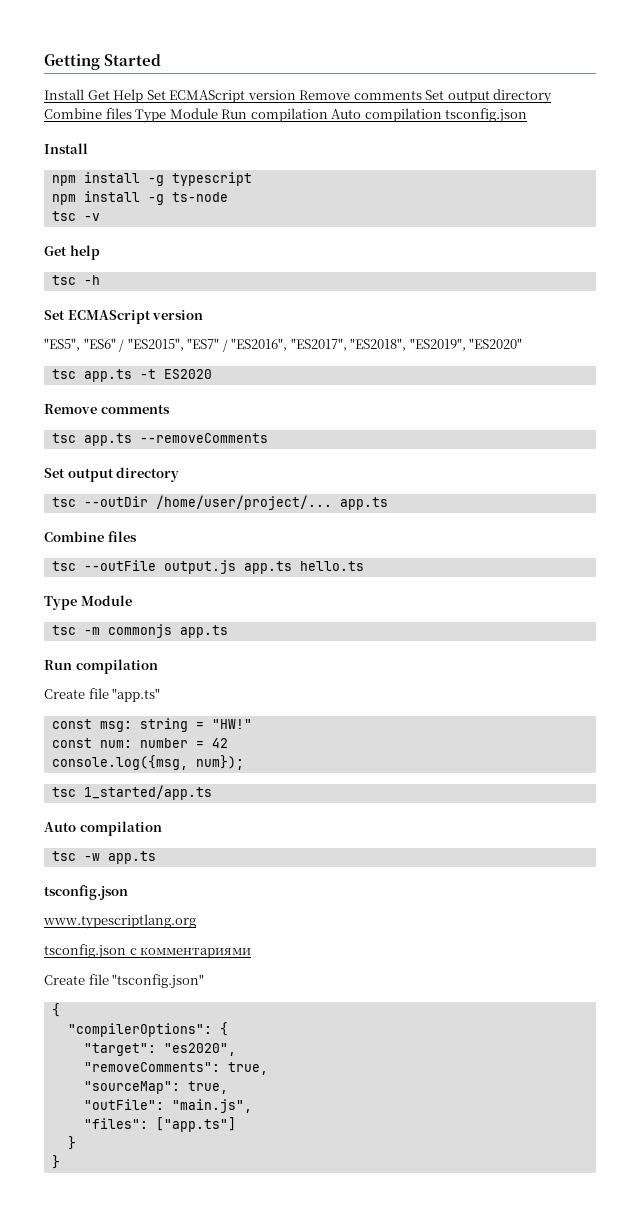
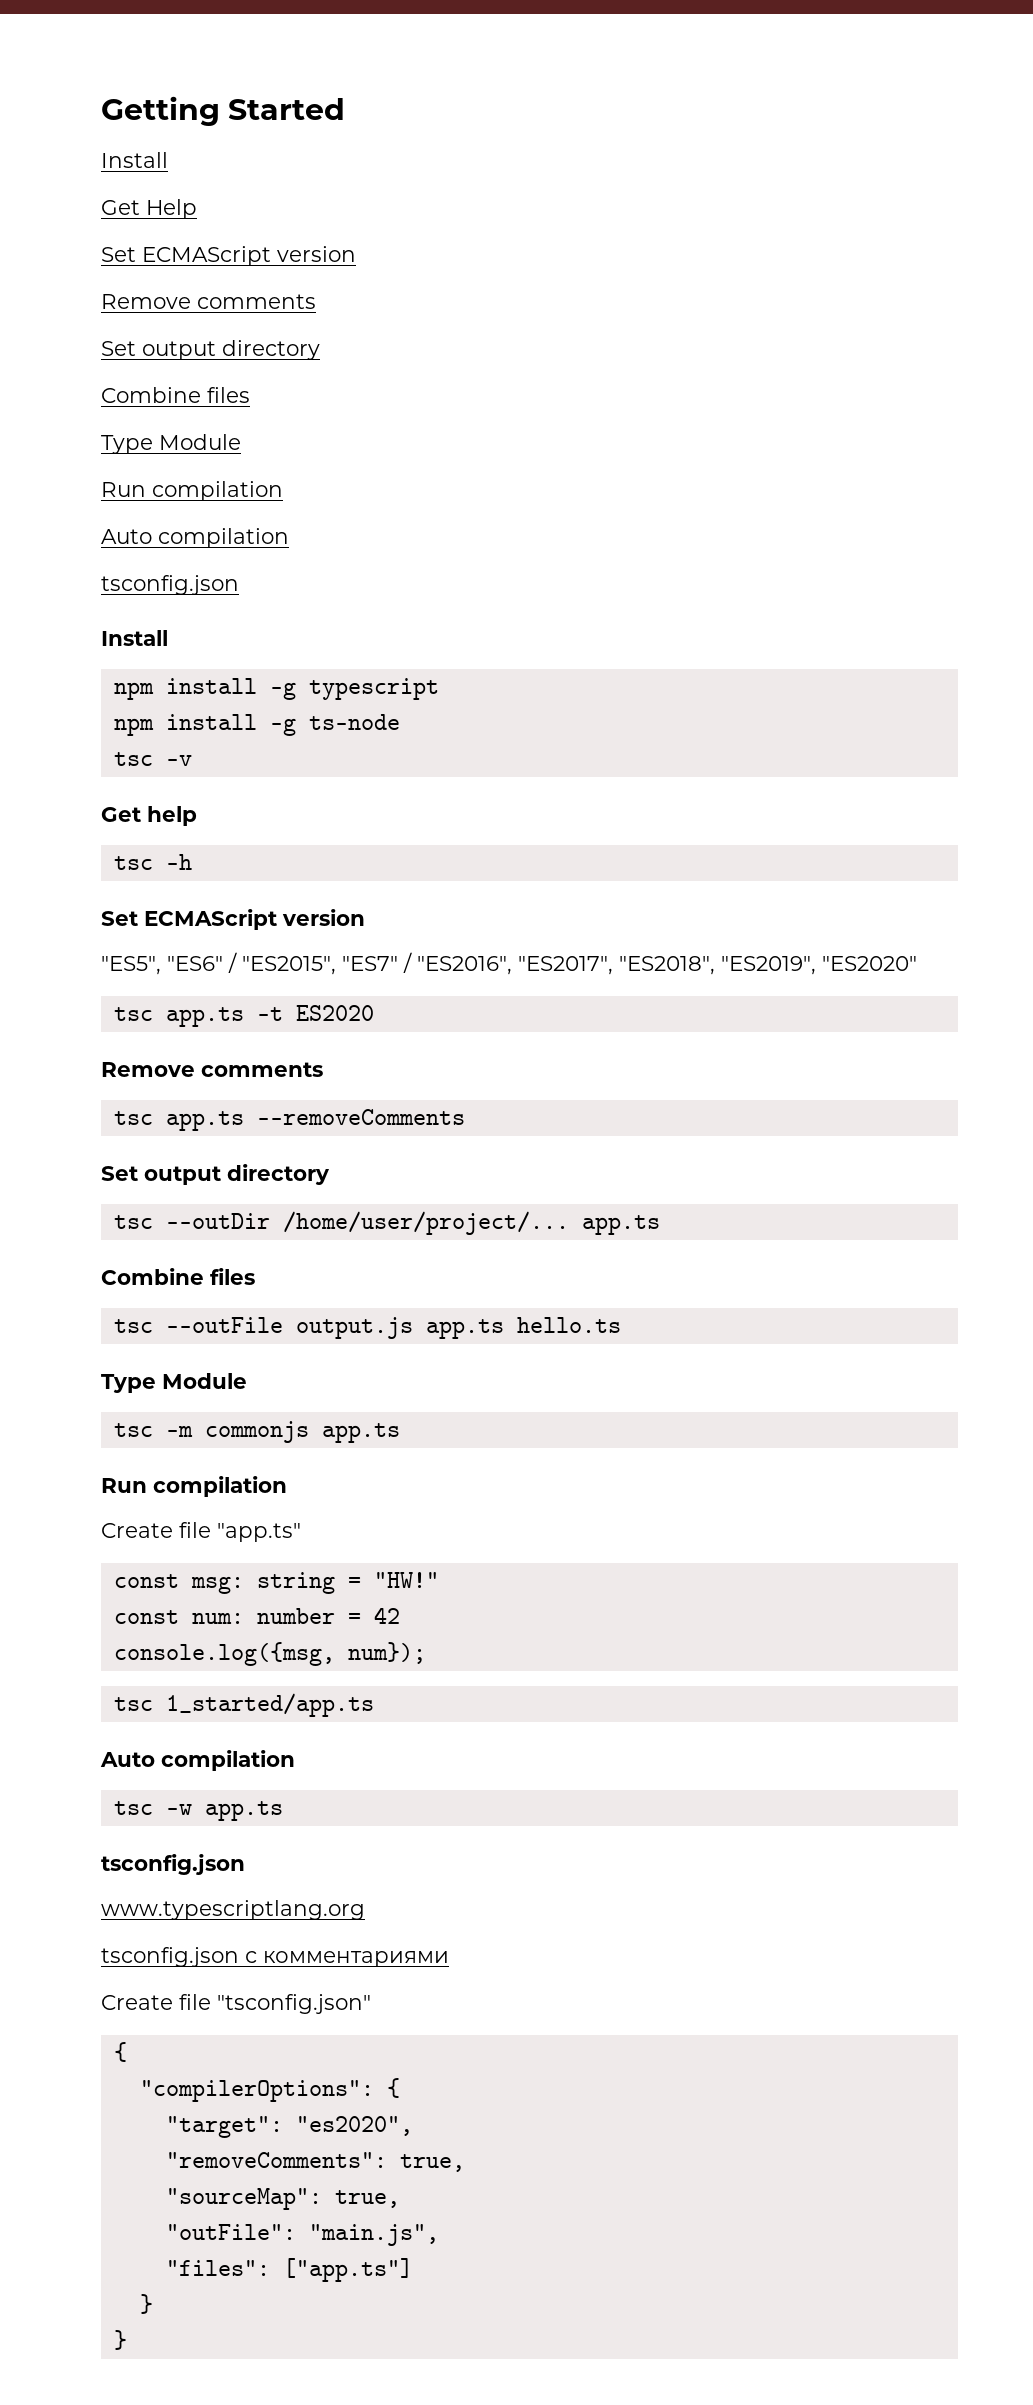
  Getting Started
- Install Get Help Set ECMAScript version Remove comments Set output directory Combine files Type Module Run compilation Auto compilation tsconfig.json
+ Install
+ Get Help
+ Set ECMAScript version
+ Remove comments
+ Set output directory
+ Combine files
+ Type Module
+ Run compilation
+ Auto compilation
+ tsconfig.json

